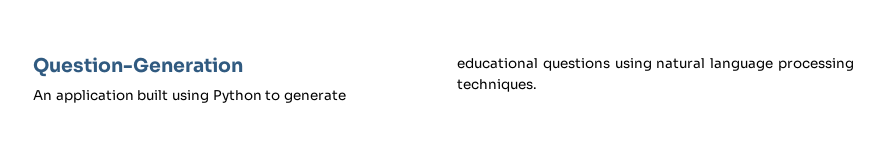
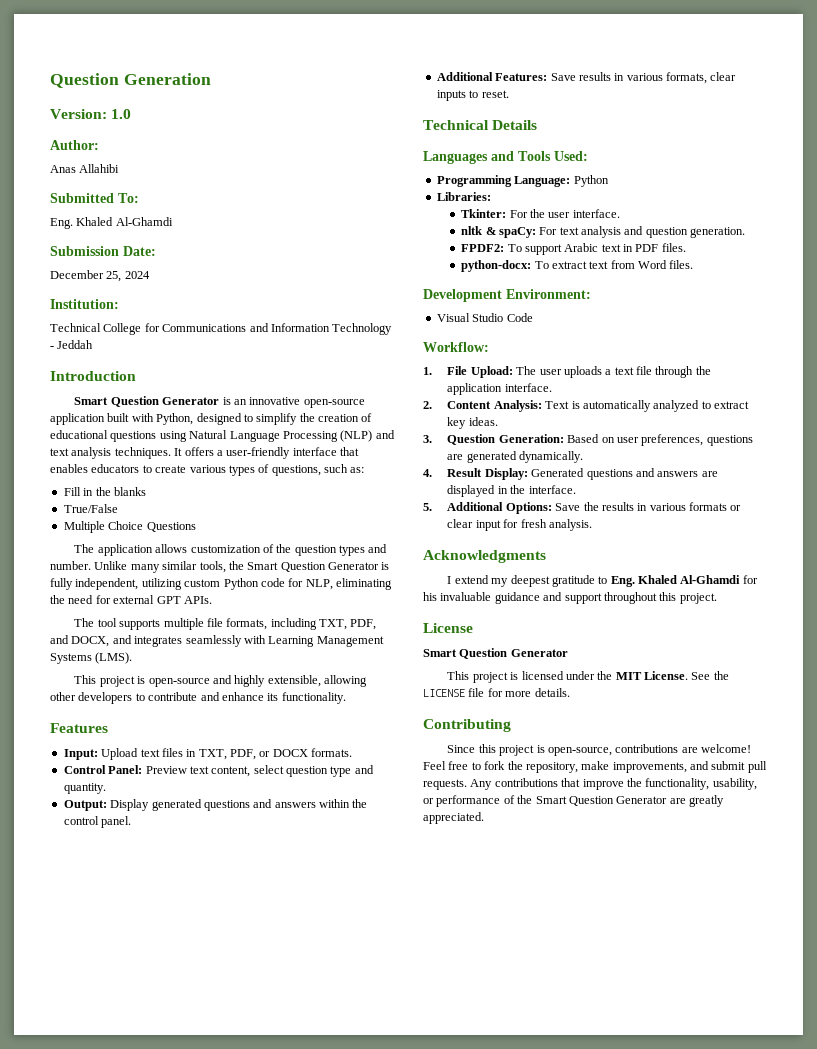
- Question-Generation
- An application built using Python to generate educational questions using natural language processing techniques.
+ Question Generation
+ Version: 1.0
+ Author:
+ Anas Allahibi
+ Submitted To:
+ Eng. Khaled Al-Ghamdi
+ Submission Date:
+ December 25, 2024
+ Institution:
+ Technical College for Communications and Information Technology - Jeddah
+ Introduction
+ Smart Question Generator is an innovative open-source application built with Python, designed to simplify the creation of educational questions using Natural Language Processing (NLP) and text analysis techniques. It offers a user-friendly interface that enables educators to create various types of questions, such as:
+ Fill in the blanks
+ True/False
+ Multiple Choice Questions
+ The application allows customization of the question types and number. Unlike many similar tools, the Smart Question Generator is fully independent, utilizing custom Python code for NLP, eliminating the need for external GPT APIs.
+ The tool supports multiple file formats, including TXT, PDF, and DOCX, and integrates seamlessly with Learning Management Systems (LMS).
+ This project is open-source and highly extensible, allowing other developers to contribute and enhance its functionality.
+ Features
+ Input: Upload text files in TXT, PDF, or DOCX formats.
+ Control Panel: Preview text content, select question type and quantity.
+ Output: Display generated questions and answers within the control panel.
+ Additional Features: Save results in various formats, clear inputs to reset.
+ Technical Details
+ Languages and Tools Used:
+ Programming Language: Python
+ Libraries:
+ Tkinter: For the user interface.
+ nltk & spaCy: For text analysis and question generation.
+ FPDF2: To support Arabic text in PDF files.
+ python-docx: To extract text from Word files.
+ Development Environment:
+ Visual Studio Code
+ Workflow:
+ 1. File Upload: The user uploads a text file through the application interface.
+ 2. Content Analysis: Text is automatically analyzed to extract key ideas.
+ 3. Question Generation: Based on user preferences, questions are generated dynamically.
+ 4. Result Display: Generated questions and answers are displayed in the interface.
+ 5. Additional Options: Save the results in various formats or clear input for fresh analysis.
+ Acknowledgments
+ I extend my deepest gratitude to Eng. Khaled Al-Ghamdi for his invaluable guidance and support throughout this project.
+ License
+ Smart Question Generator
+ This project is licensed under the MIT License. See the LICENSE file for more details.
+ Contributing
+ Since this project is open-source, contributions are welcome! Feel free to fork the repository, make improvements, and submit pull requests. Any contributions that improve the functionality, usability, or performance of the Smart Question Generator are greatly appreciated.

